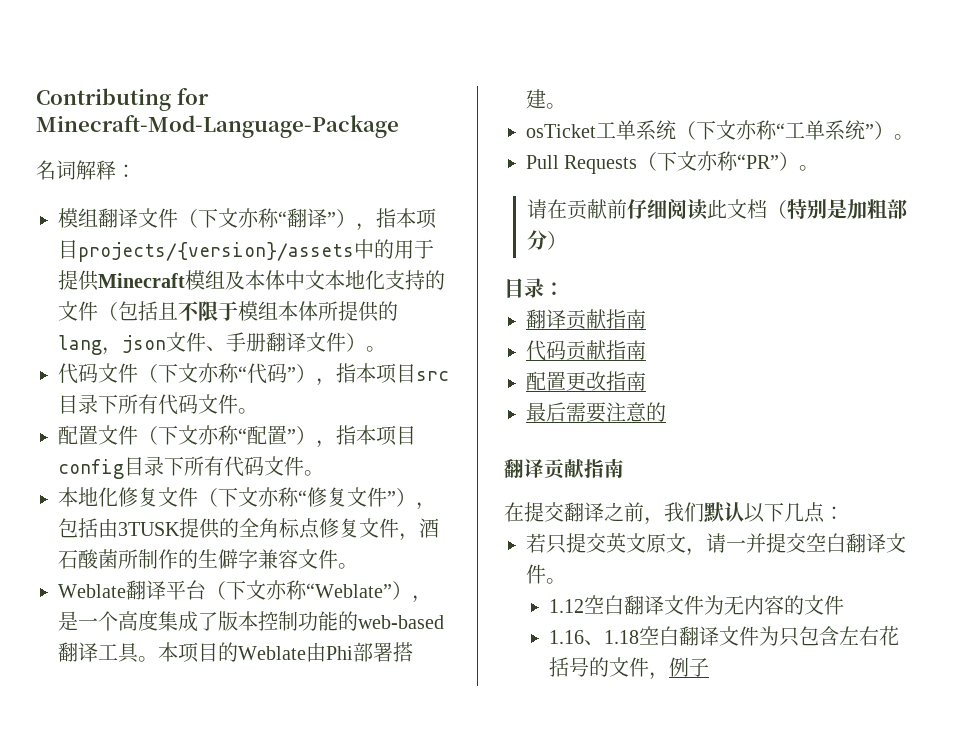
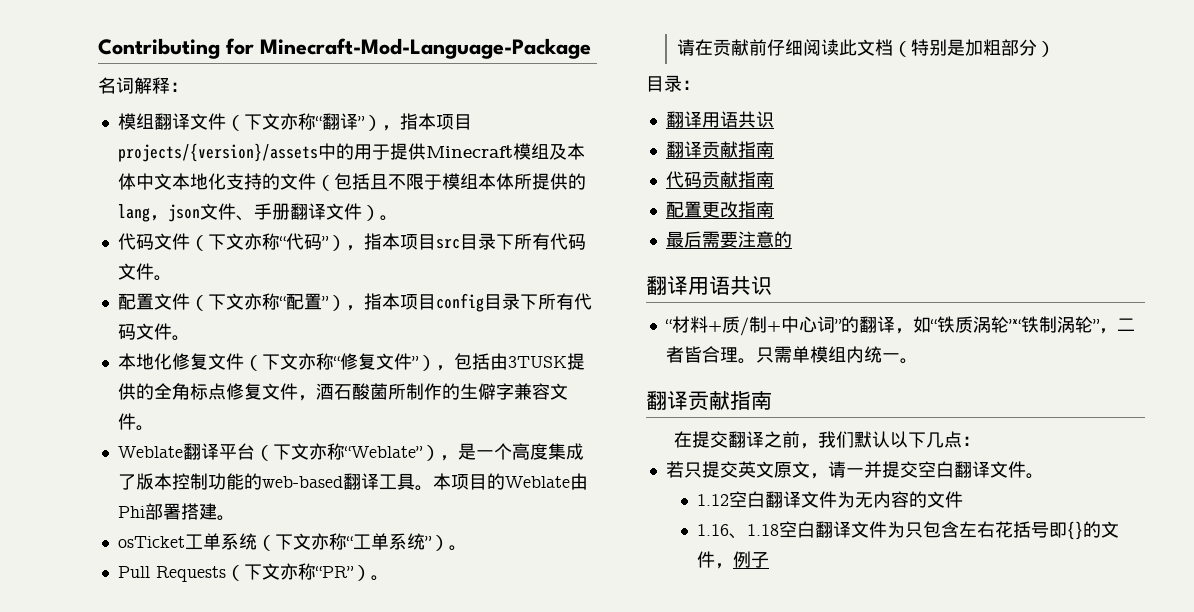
  目录：
+ 翻译用语共识
  最后需要注意的
+ 翻译用语共识
+ “材料+质/制+中心词”的翻译，如“铁质涡轮”“铁制涡轮”，二者皆合理。只需单模组内统一。
- 1.16、1.18空白翻译文件为只包含左右花括号的文件，例子
+ 1.16、1.18空白翻译文件为只包含左右花括号即{}的文件，例子

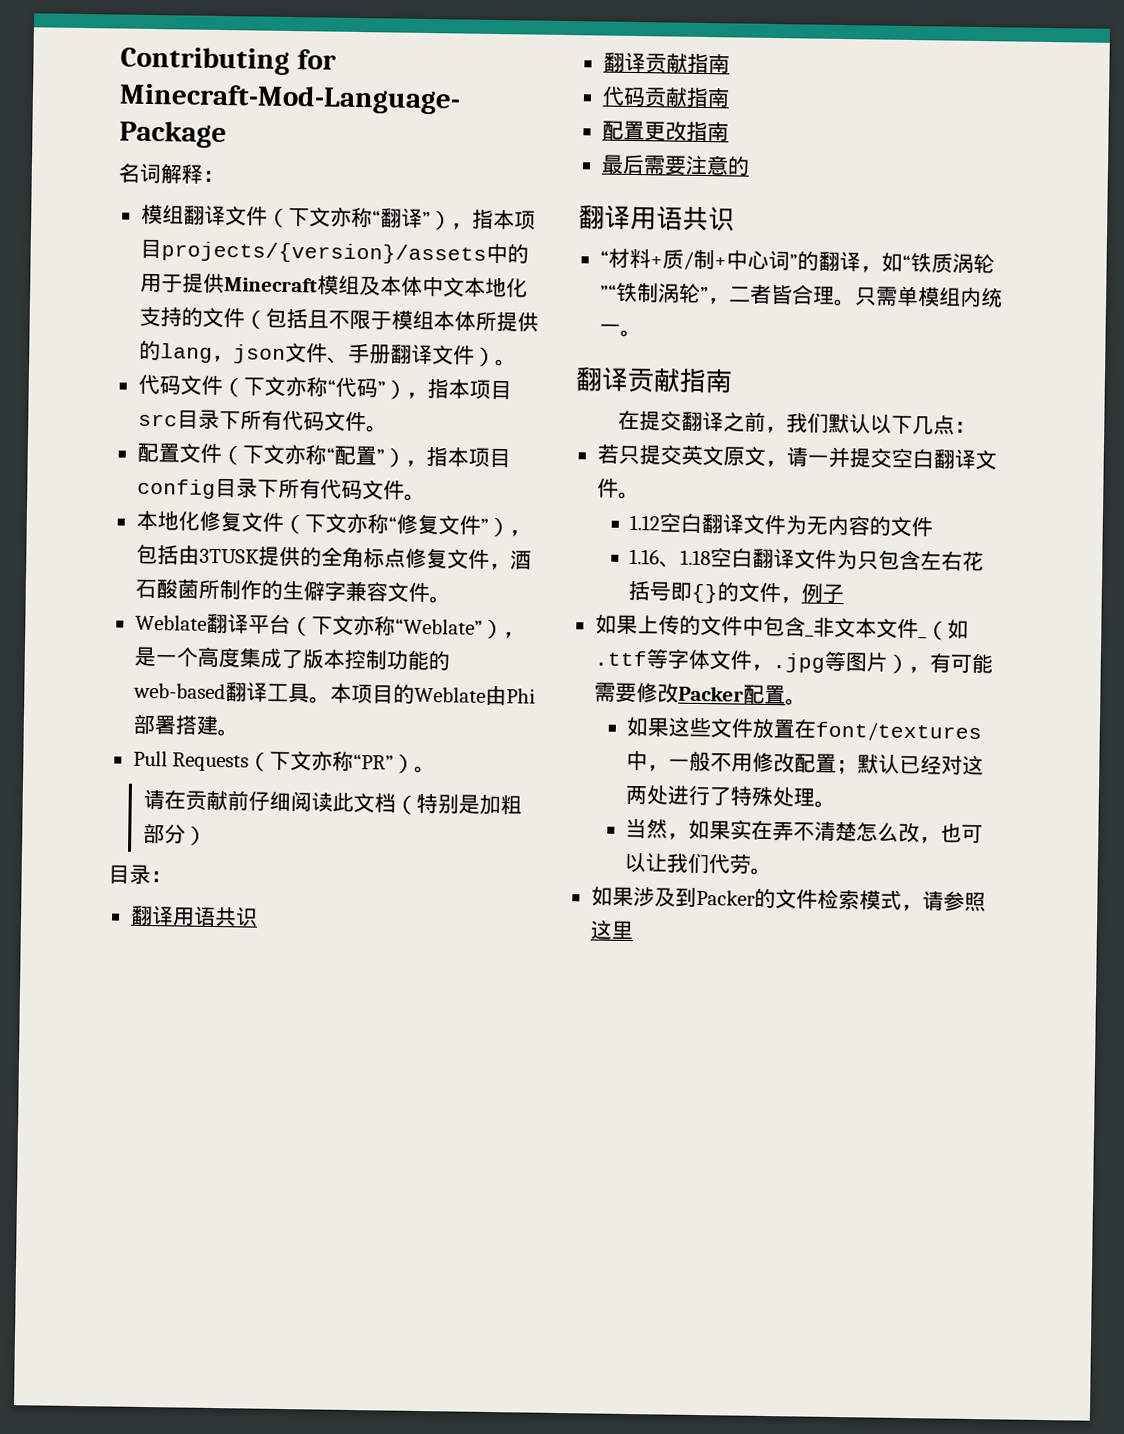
- osTicket工单系统（下文亦称“工单系统”）。
+ 如果上传的文件中包含_非文本文件_（如.ttf等字体文件，.jpg等图片），有可能需要修改Packer配置。
+ 如果这些文件放置在font/textures中，一般不用修改配置；默认已经对这两处进行了特殊处理。
+ 当然，如果实在弄不清楚怎么改，也可以让我们代劳。
+ 如果涉及到Packer的文件检索模式，请参照这里

